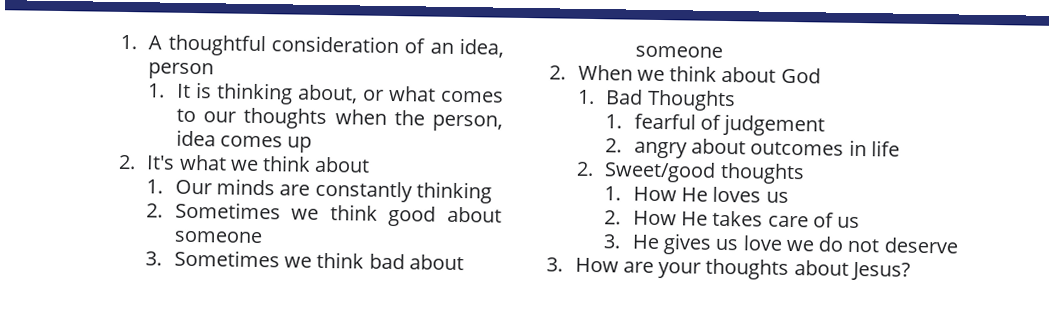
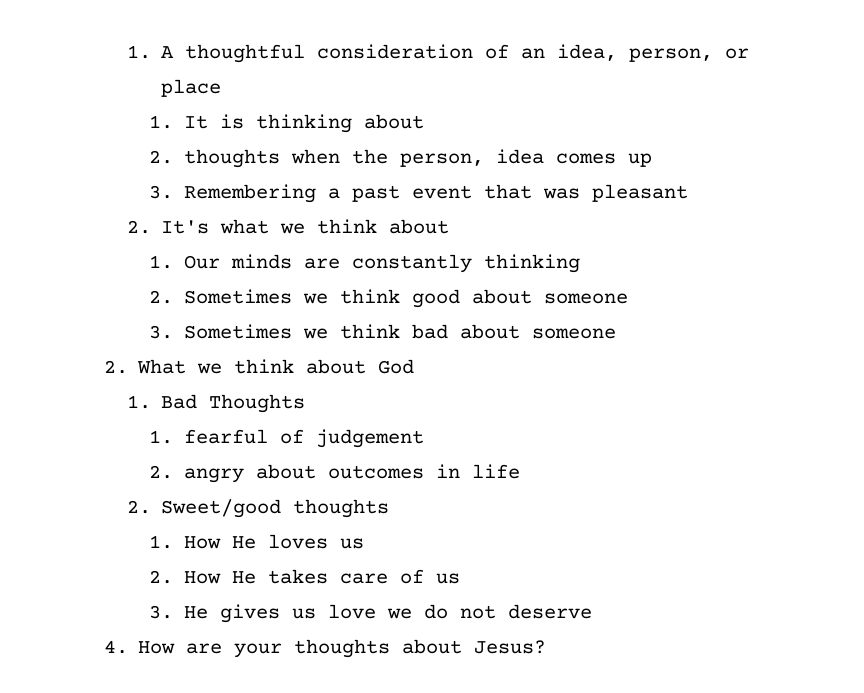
- 1. A thoughtful consideration of an idea, person
+ 1. A thoughtful consideration of an idea, person, or place
- 1. It is thinking about, or what comes to our thoughts when the person, idea comes up
+ 1. It is thinking about
+ 2. thoughts when the person, idea comes up
+ 3. Remembering a past event that was pleasant
- 2. When we think about God
+ 2. What we think about God
- 3. How are your thoughts about Jesus?
+ 4. How are your thoughts about Jesus?

